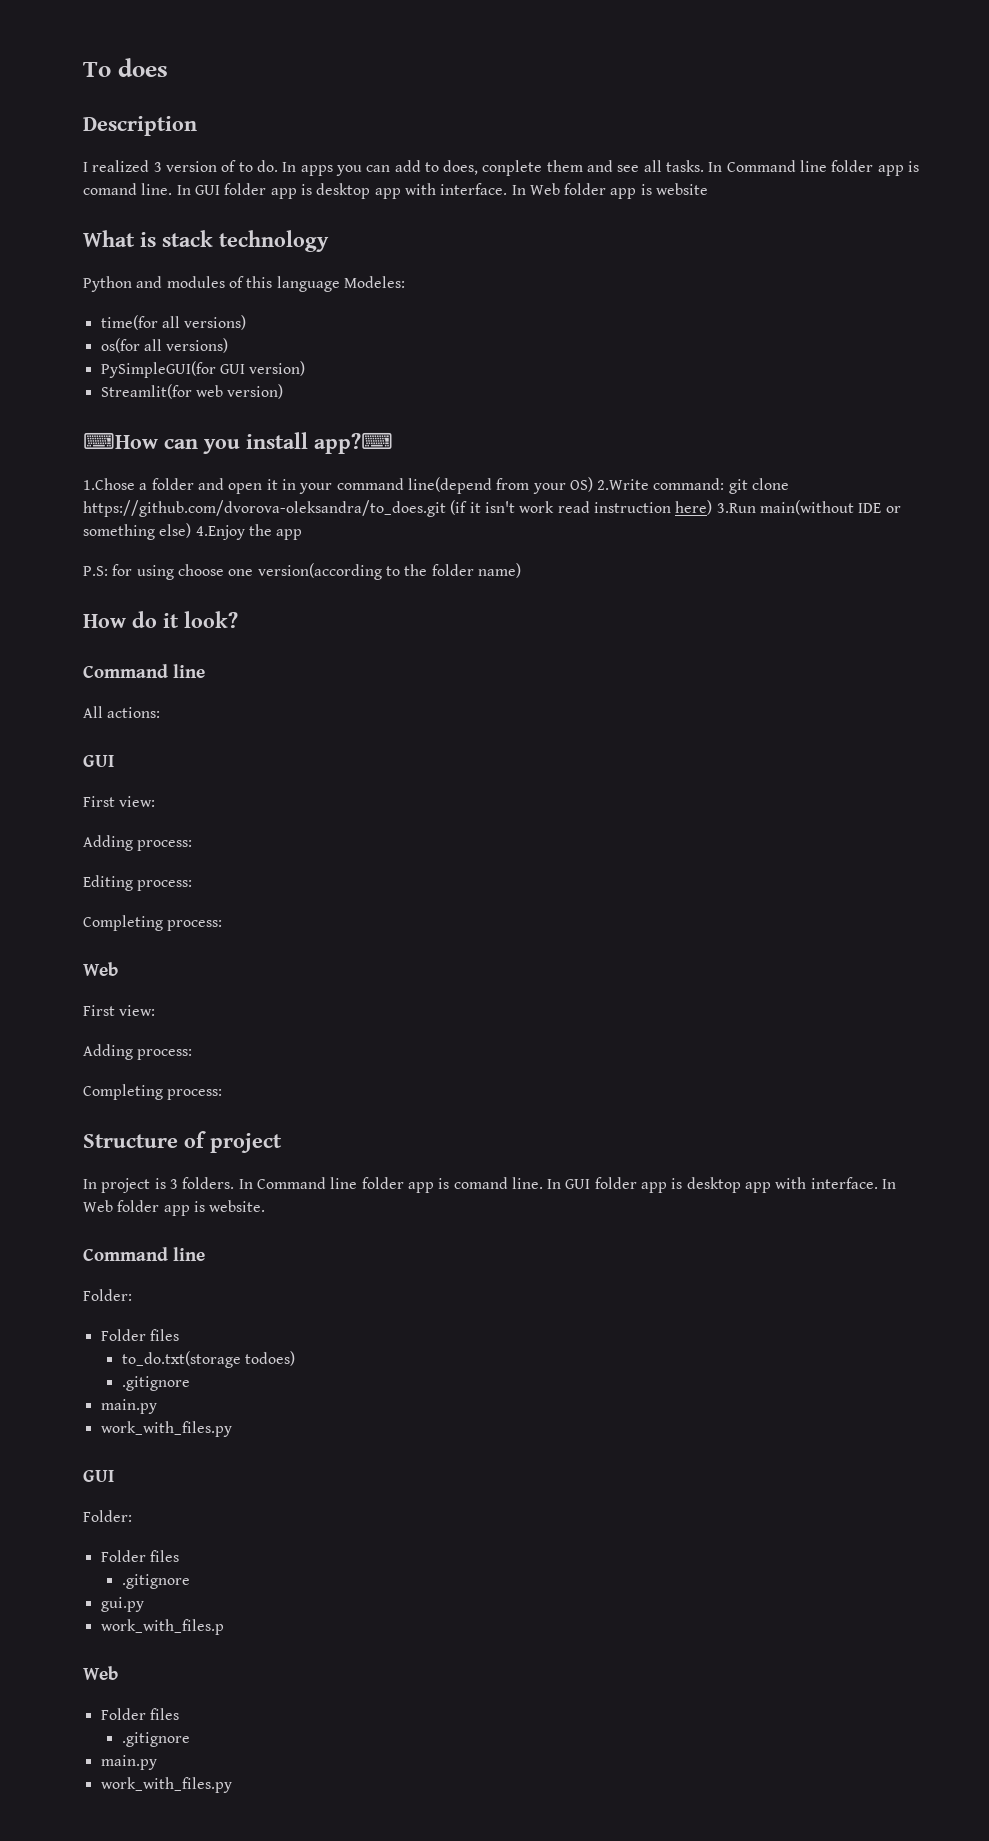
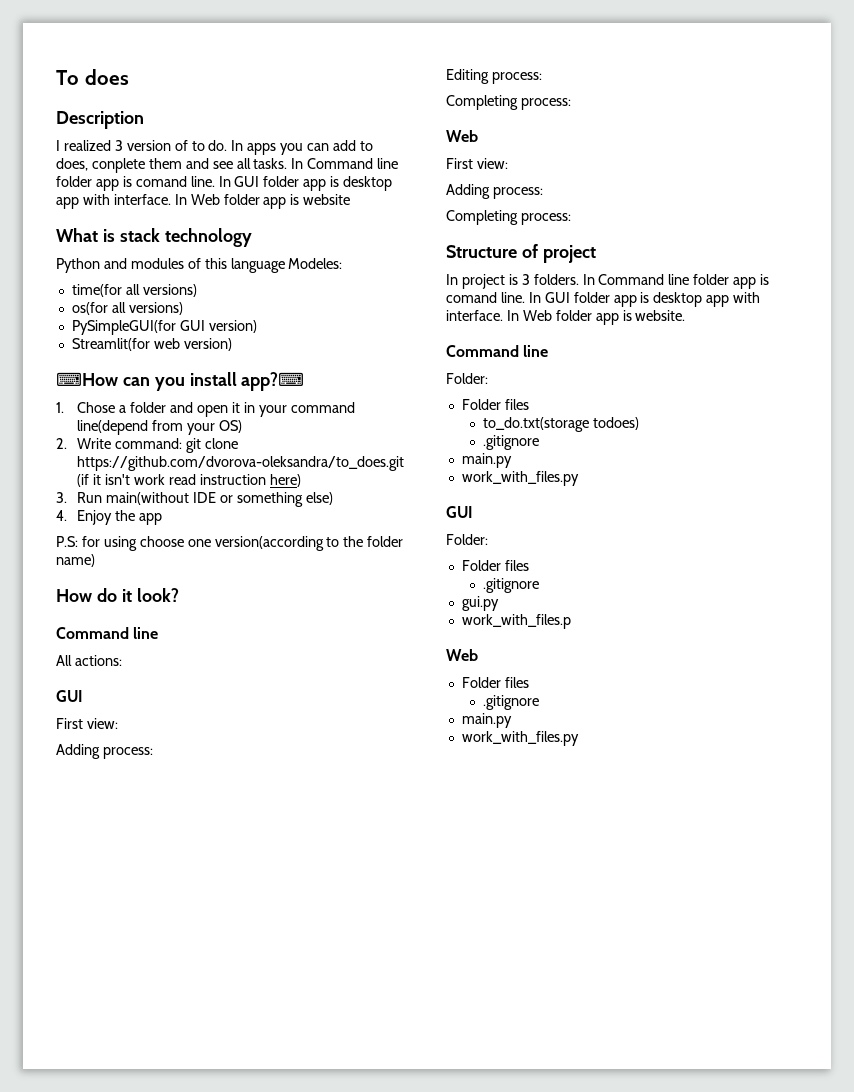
- 1.Chose a folder and open it in your command line(depend from your OS) 2.Write command: git clone https://github.com/dvorova-oleksandra/to_does.git (if it isn't work read instruction here) 3.Run main(without IDE or something else) 4.Enjoy the app
+ 1. Chose a folder and open it in your command line(depend from your OS)
+ 2. Write command: git clone https://github.com/dvorova-oleksandra/to_does.git (if it isn't work read instruction here)
+ 3. Run main(without IDE or something else)
+ 4. Enjoy the app

